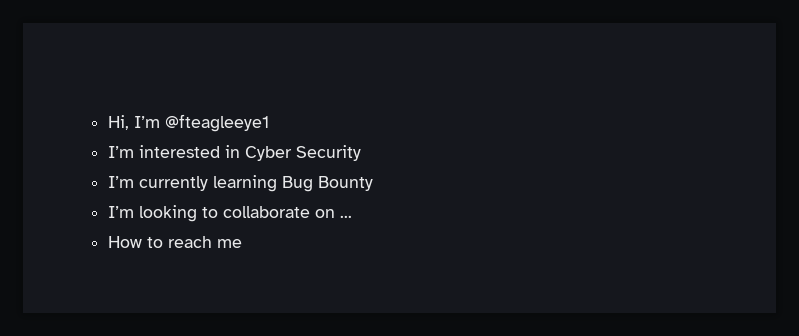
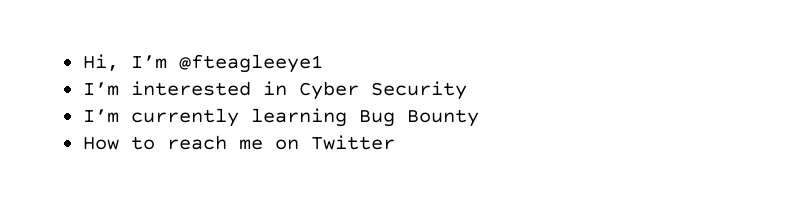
- I’m looking to collaborate on ...
- How to reach me
+ How to reach me on Twitter

